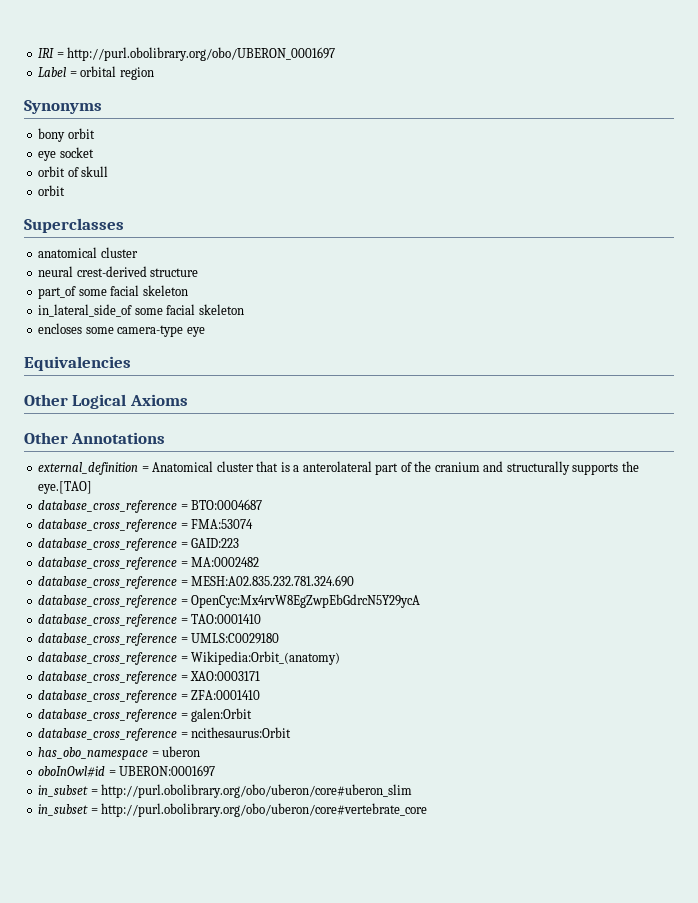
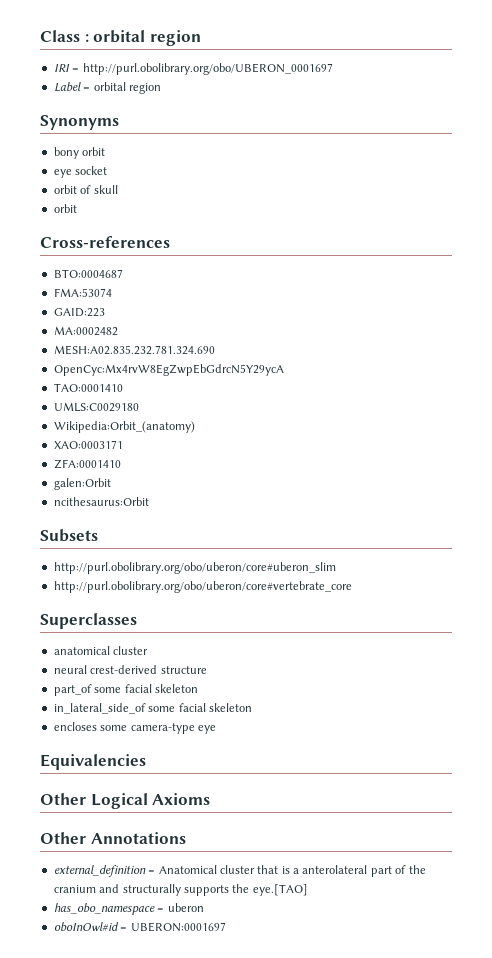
+ Class : orbital region
+ Cross-references
+ BTO:0004687
+ FMA:53074
+ GAID:223
+ MA:0002482
+ MESH:A02.835.232.781.324.690
+ OpenCyc:Mx4rvW8EgZwpEbGdrcN5Y29ycA
+ TAO:0001410
+ UMLS:C0029180
+ Wikipedia:Orbit_(anatomy)
+ XAO:0003171
+ ZFA:0001410
+ galen:Orbit
+ ncithesaurus:Orbit
+ Subsets
+ http://purl.obolibrary.org/obo/uberon/core#uberon_slim
+ http://purl.obolibrary.org/obo/uberon/core#vertebrate_core
- database_cross_reference = BTO:0004687
- database_cross_reference = FMA:53074
- database_cross_reference = GAID:223
- database_cross_reference = MA:0002482
- database_cross_reference = MESH:A02.835.232.781.324.690
- database_cross_reference = OpenCyc:Mx4rvW8EgZwpEbGdrcN5Y29ycA
- database_cross_reference = TAO:0001410
- database_cross_reference = UMLS:C0029180
- database_cross_reference = Wikipedia:Orbit_(anatomy)
- database_cross_reference = XAO:0003171
- database_cross_reference = ZFA:0001410
- database_cross_reference = galen:Orbit
- database_cross_reference = ncithesaurus:Orbit
- in_subset = http://purl.obolibrary.org/obo/uberon/core#uberon_slim
- in_subset = http://purl.obolibrary.org/obo/uberon/core#vertebrate_core

